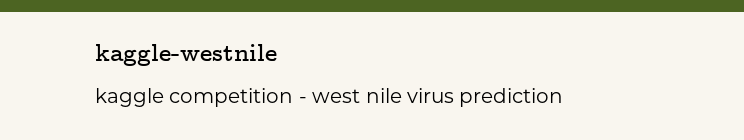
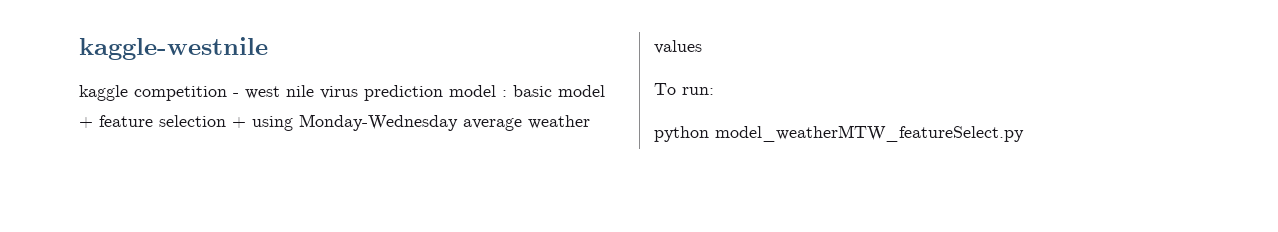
- kaggle competition - west nile virus prediction
+ kaggle competition - west nile virus prediction model : basic model + feature selection + using Monday-Wednesday average weather values
+ To run:
+ python model_weatherMTW_featureSelect.py

